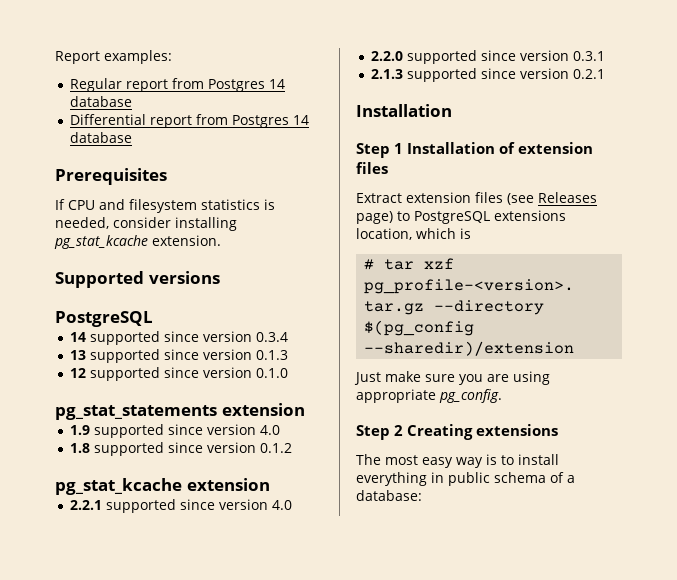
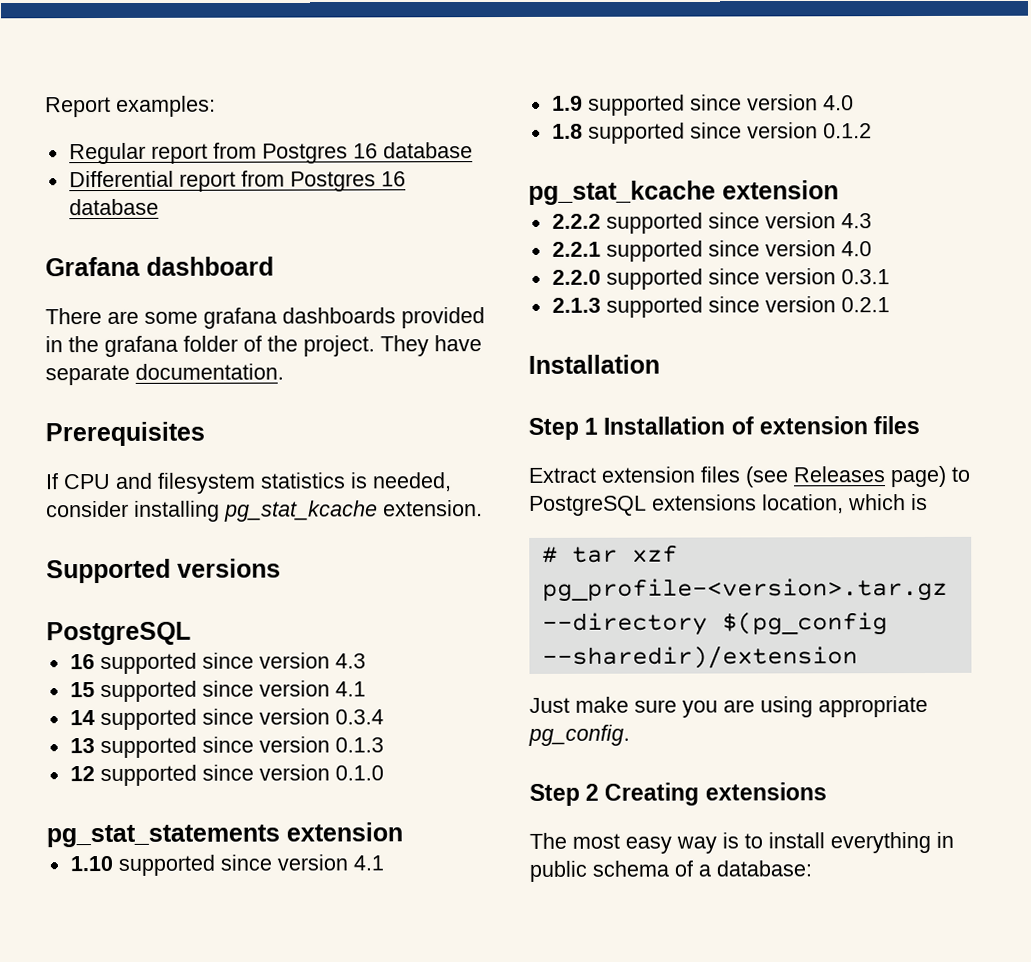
- Regular report from Postgres 14 database
+ Regular report from Postgres 16 database
- Differential report from Postgres 14 database
+ Differential report from Postgres 16 database
+ Grafana dashboard
+ There are some grafana dashboards provided in the grafana folder of the project. They have separate documentation.
+ 16 supported since version 4.3
+ 15 supported since version 4.1
+ 1.10 supported since version 4.1
+ 2.2.2 supported since version 4.3

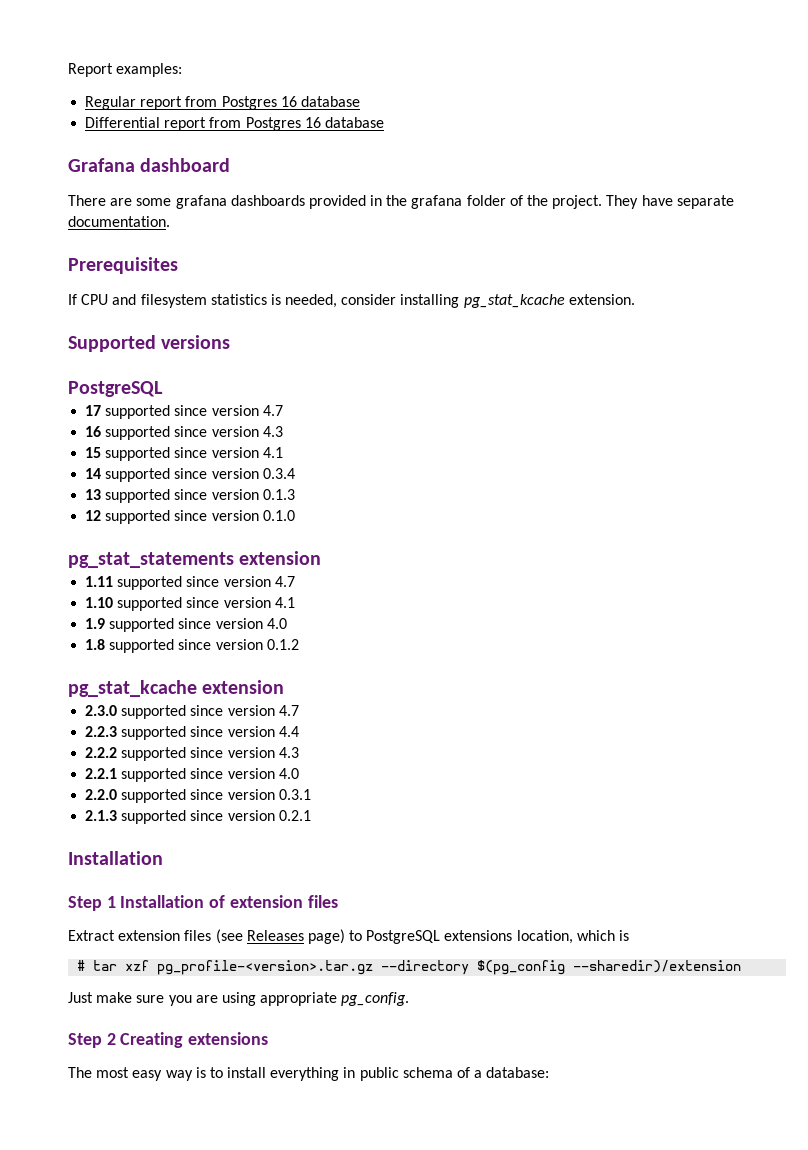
+ 17 supported since version 4.7
+ 1.11 supported since version 4.7
+ 2.3.0 supported since version 4.7
+ 2.2.3 supported since version 4.4

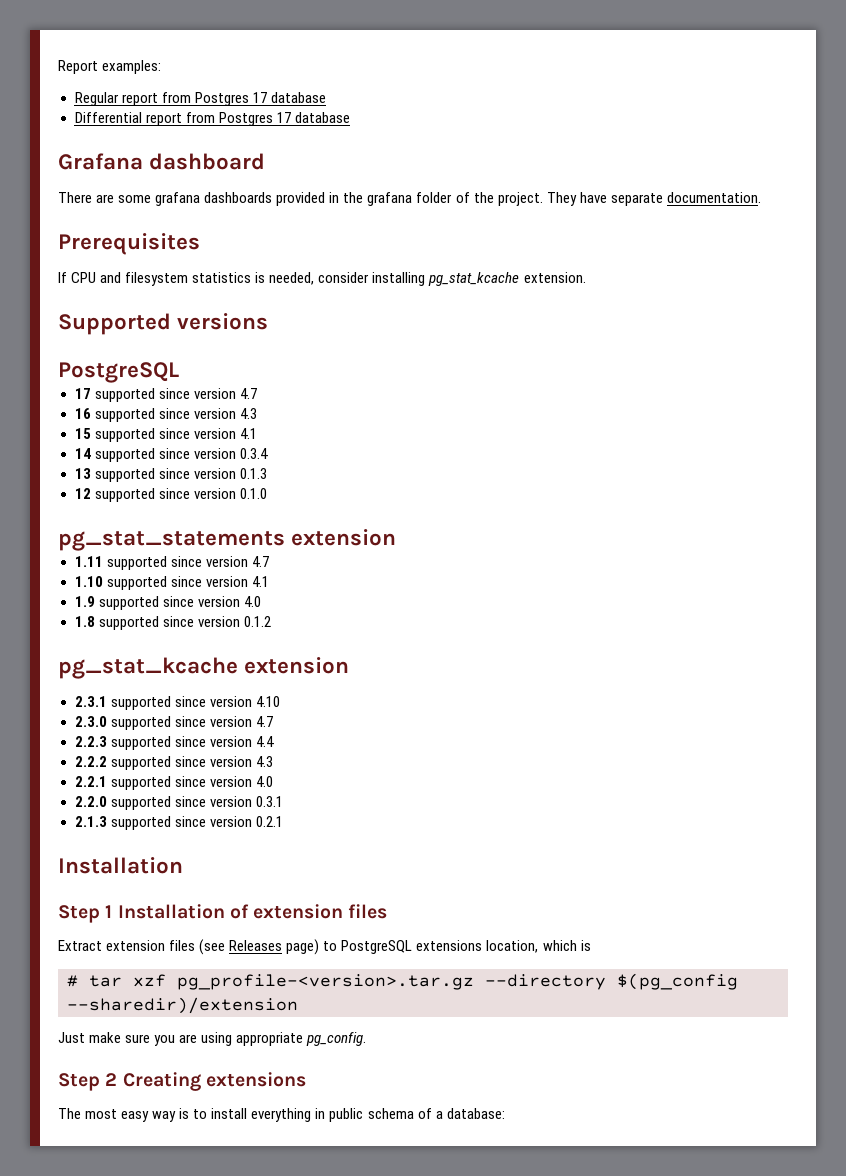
- Regular report from Postgres 16 database
+ Regular report from Postgres 17 database
- Differential report from Postgres 16 database
+ Differential report from Postgres 17 database
+ 2.3.1 supported since version 4.10

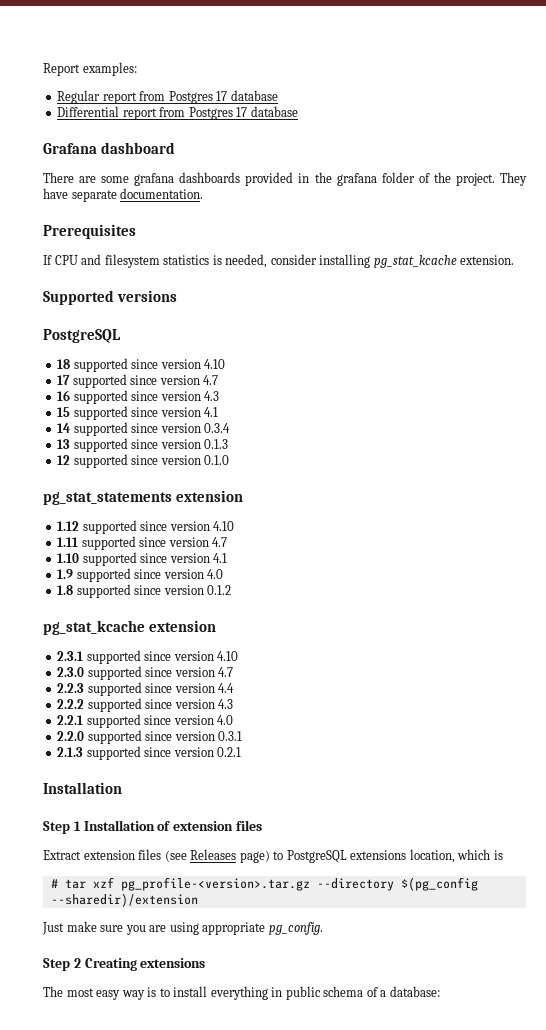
+ 18 supported since version 4.10
+ 1.12 supported since version 4.10

